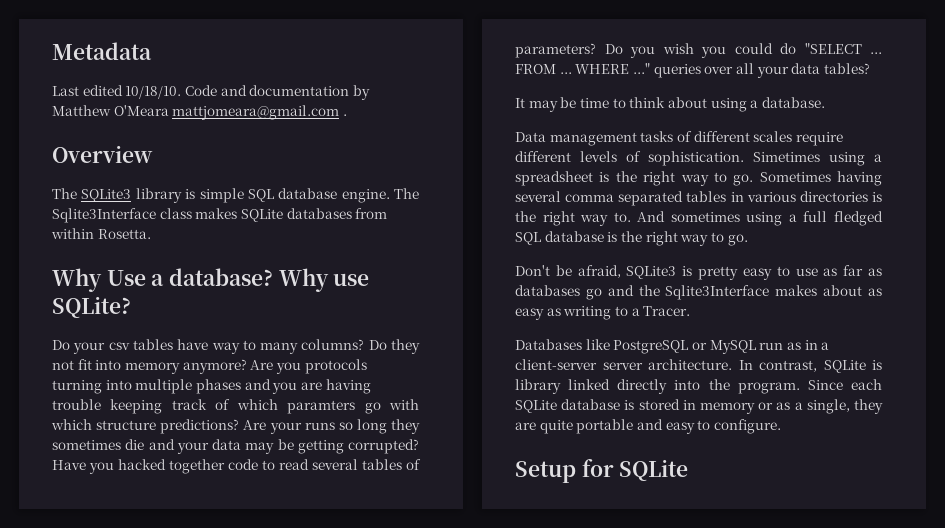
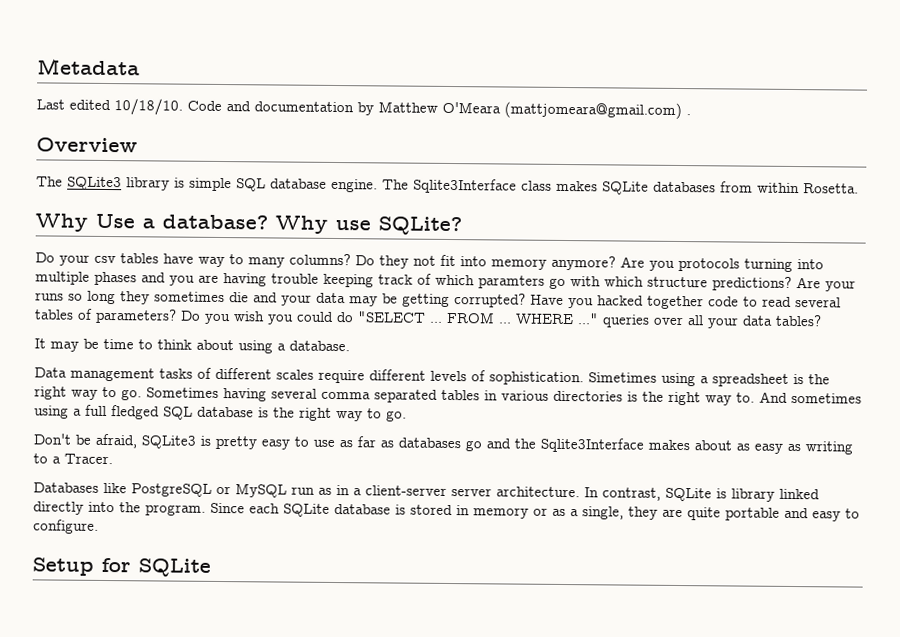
- Code and documentation by Matthew O'Meara mattjomeara@gmail.com .
+ Code and documentation by Matthew O'Meara (mattjomeara@gmail.com) .

